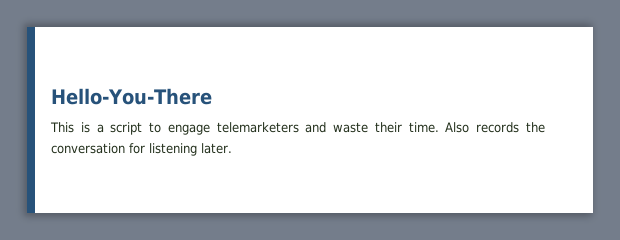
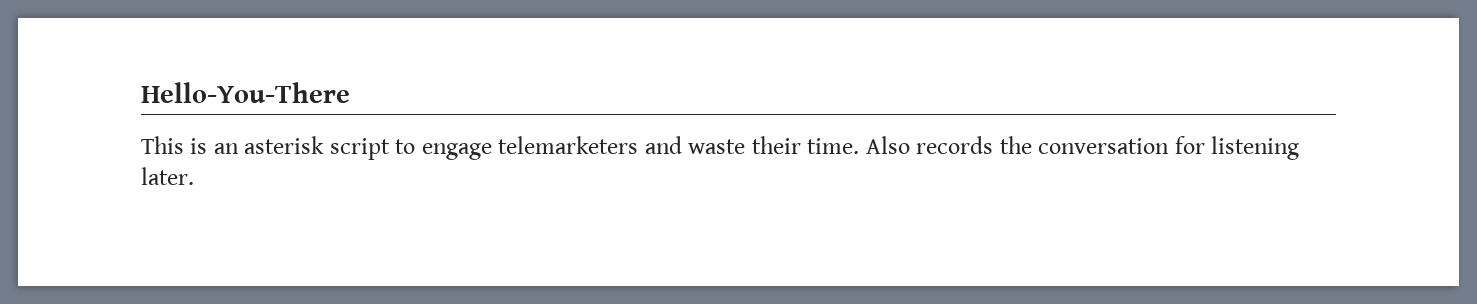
- This is a script to engage telemarketers and waste their time.
+ This is an asterisk script to engage telemarketers and waste their time.

